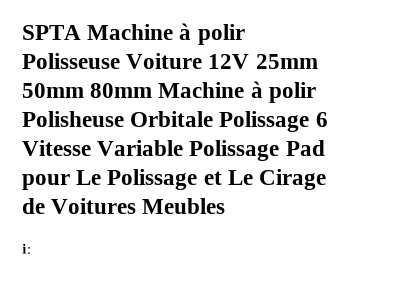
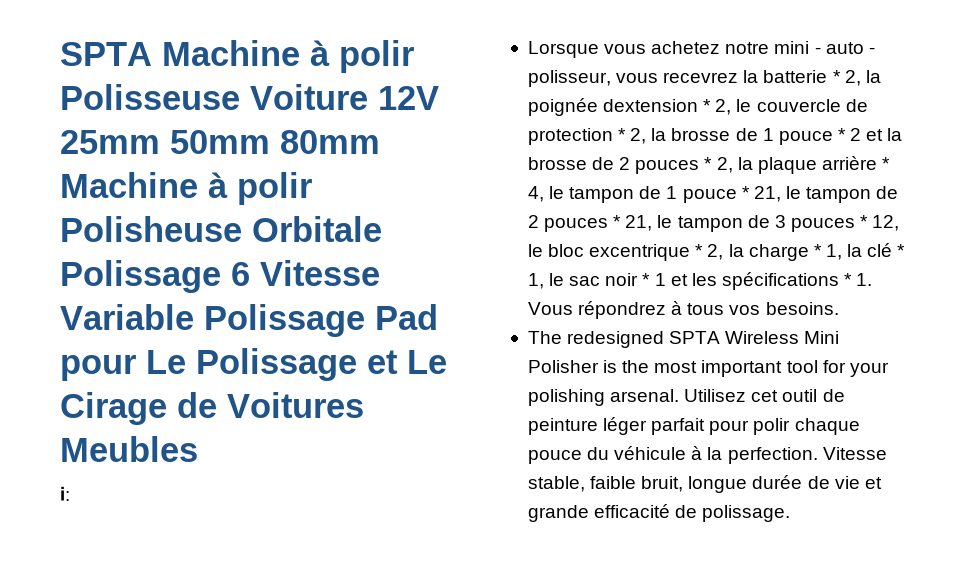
+ Lorsque vous achetez notre mini - auto - polisseur, vous recevrez la batterie * 2, la poignée dextension * 2, le couvercle de protection * 2, la brosse de 1 pouce * 2 et la brosse de 2 pouces * 2, la plaque arrière * 4, le tampon de 1 pouce * 21, le tampon de 2 pouces * 21, le tampon de 3 pouces * 12, le bloc excentrique * 2, la charge * 1, la clé * 1, le sac noir * 1 et les spécifications * 1. Vous répondrez à tous vos besoins.
+ The redesigned SPTA Wireless Mini Polisher is the most important tool for your polishing arsenal. Utilisez cet outil de peinture léger parfait pour polir chaque pouce du véhicule à la perfection. Vitesse stable, faible bruit, longue durée de vie et grande efficacité de polissage.

